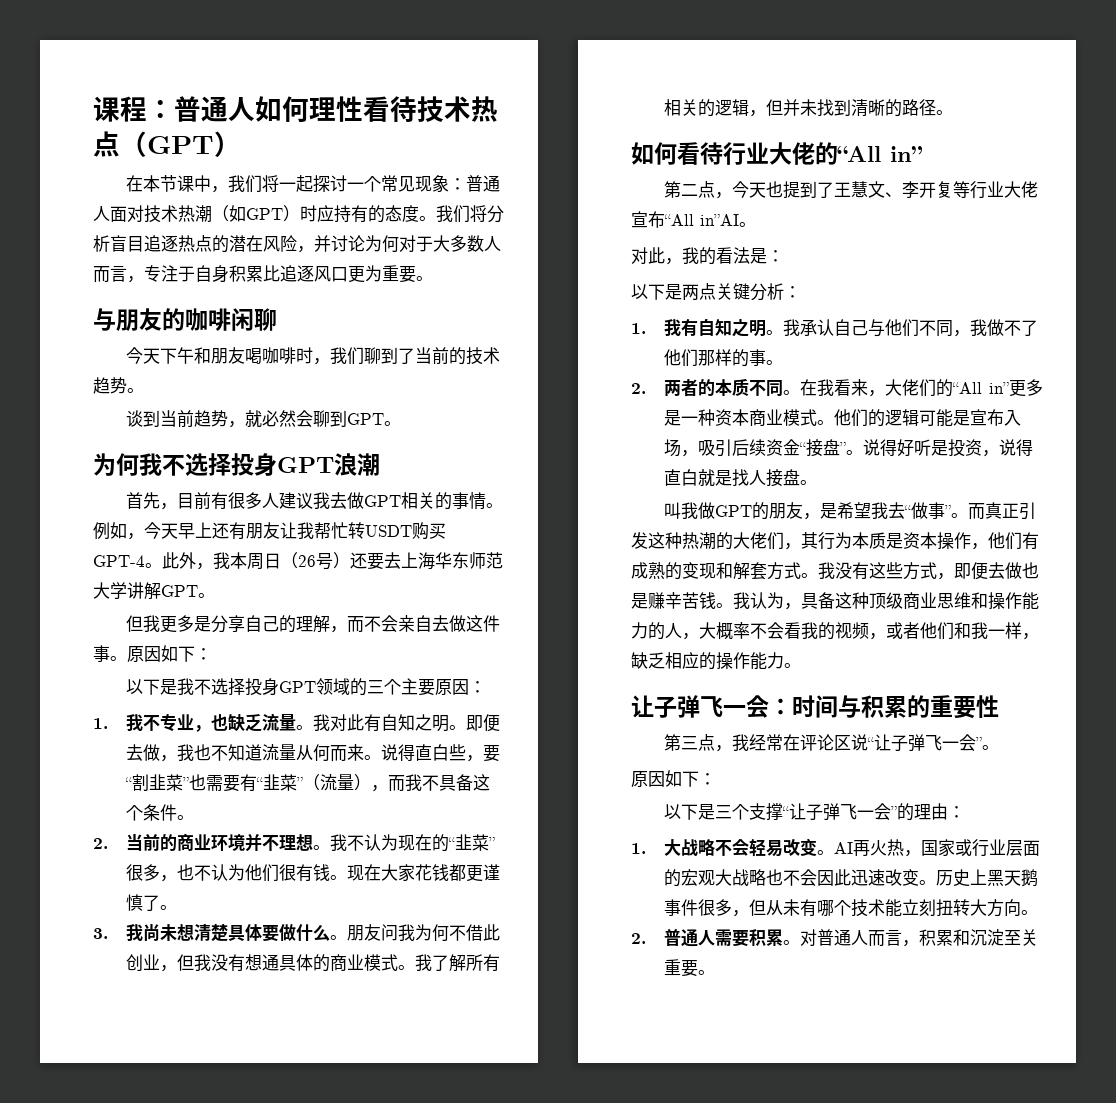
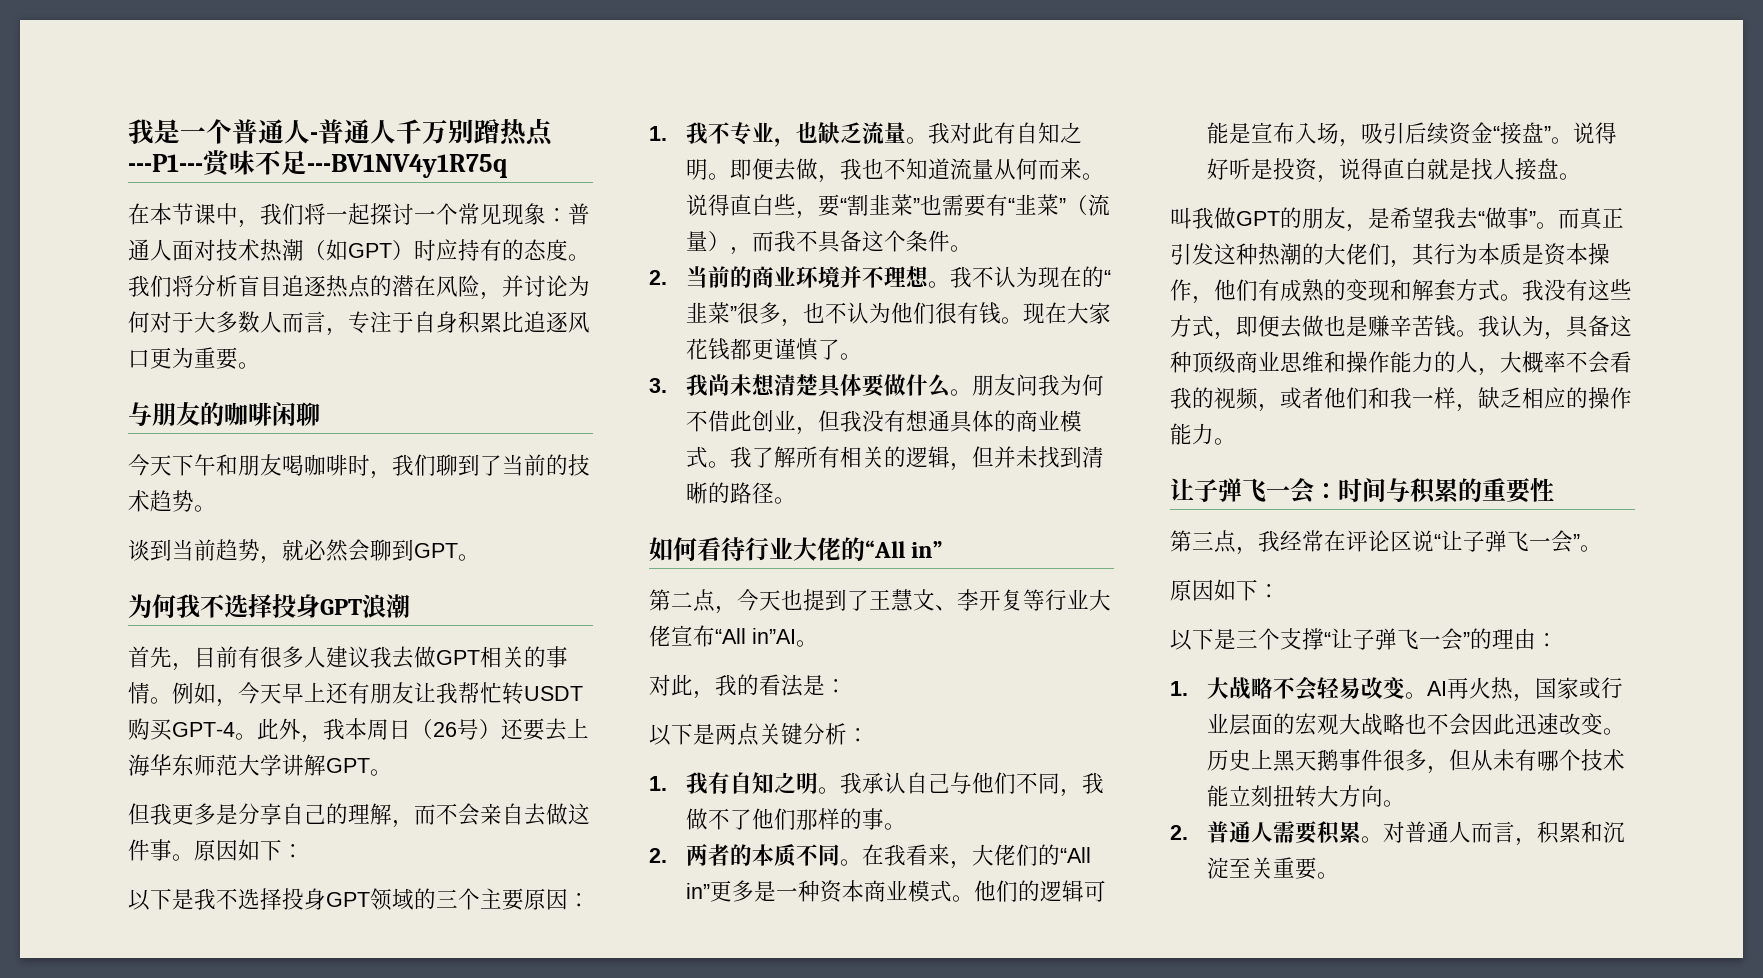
- 课程：普通人如何理性看待技术热点（GPT）
+ 我是一个普通人-普通人千万别蹭热点---P1---赏味不足---BV1NV4y1R75q

